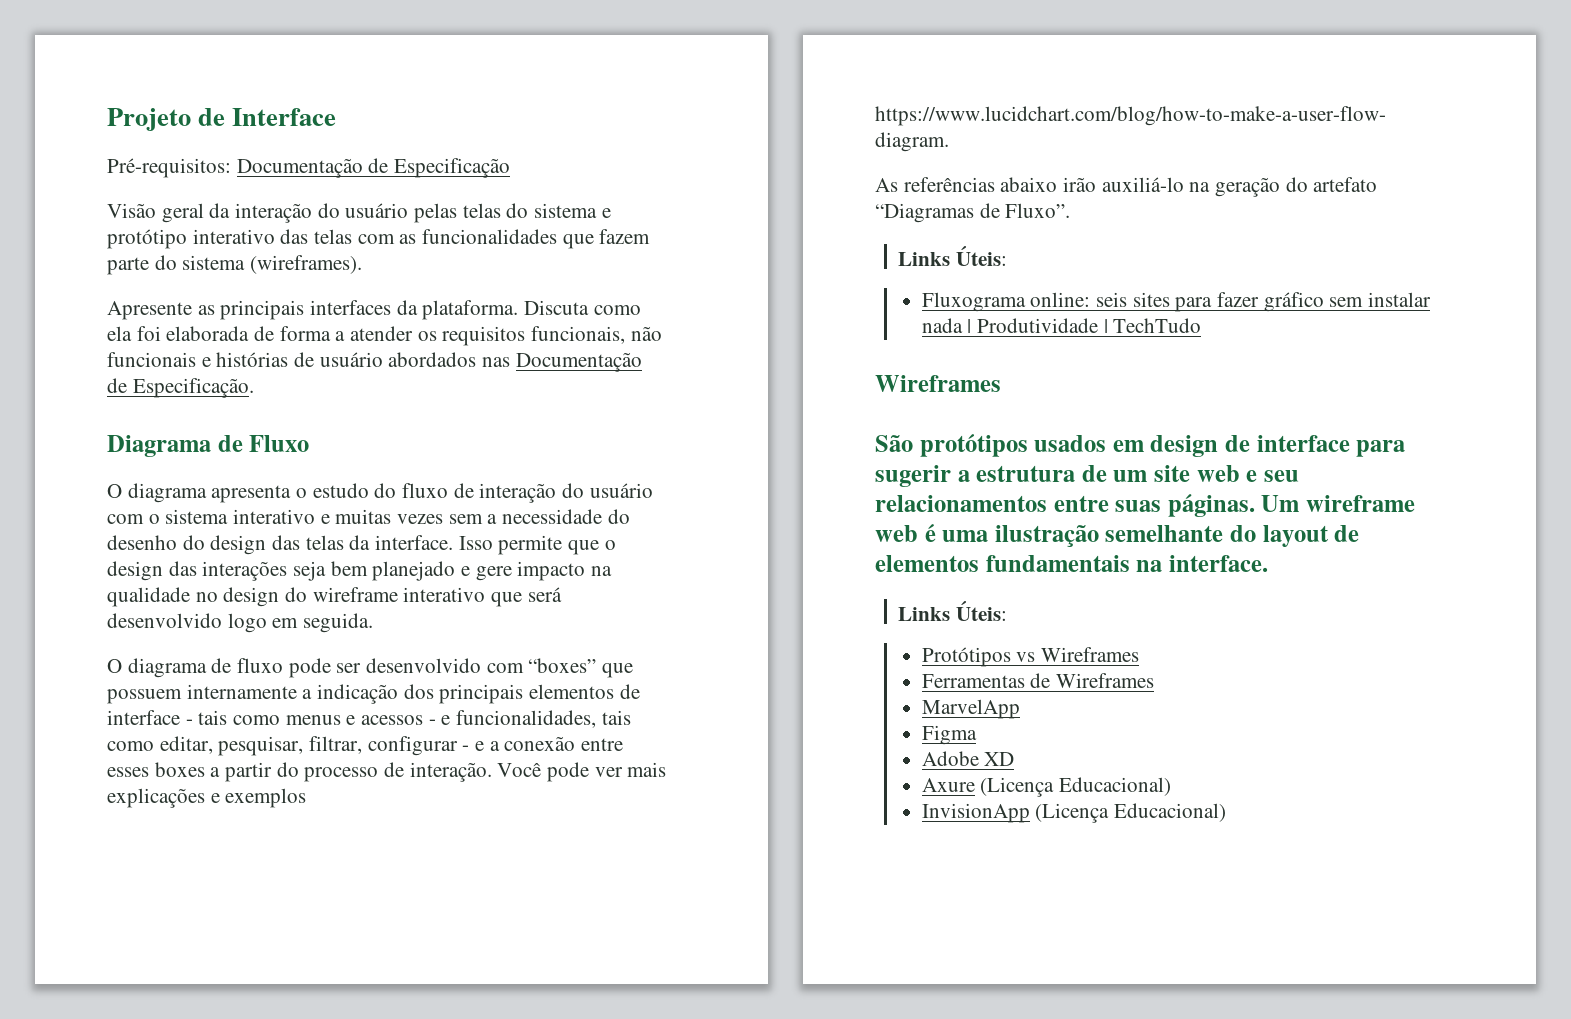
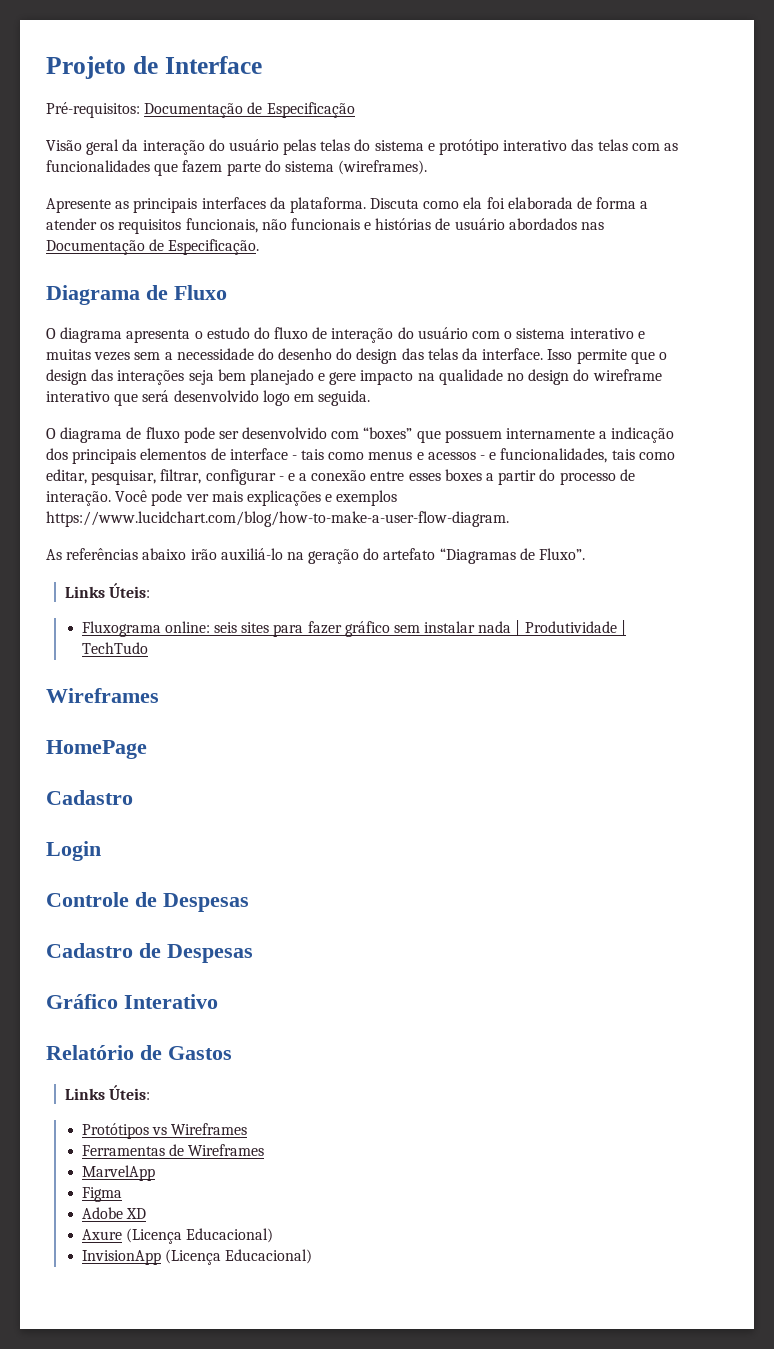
- São protótipos usados em design de interface para sugerir a estrutura de um site web e seu relacionamentos entre suas páginas. Um wireframe web é uma ilustração semelhante do layout de elementos fundamentais na interface.
+ HomePage
+ Cadastro
+ Login
+ Controle de Despesas
+ Cadastro de Despesas
+ Gráfico Interativo
+ Relatório de Gastos

